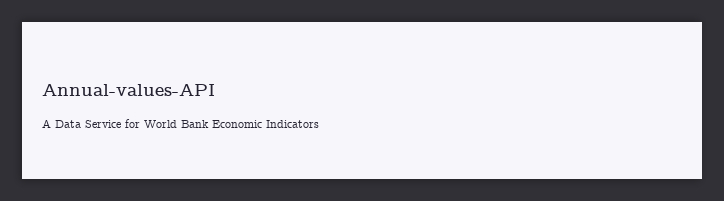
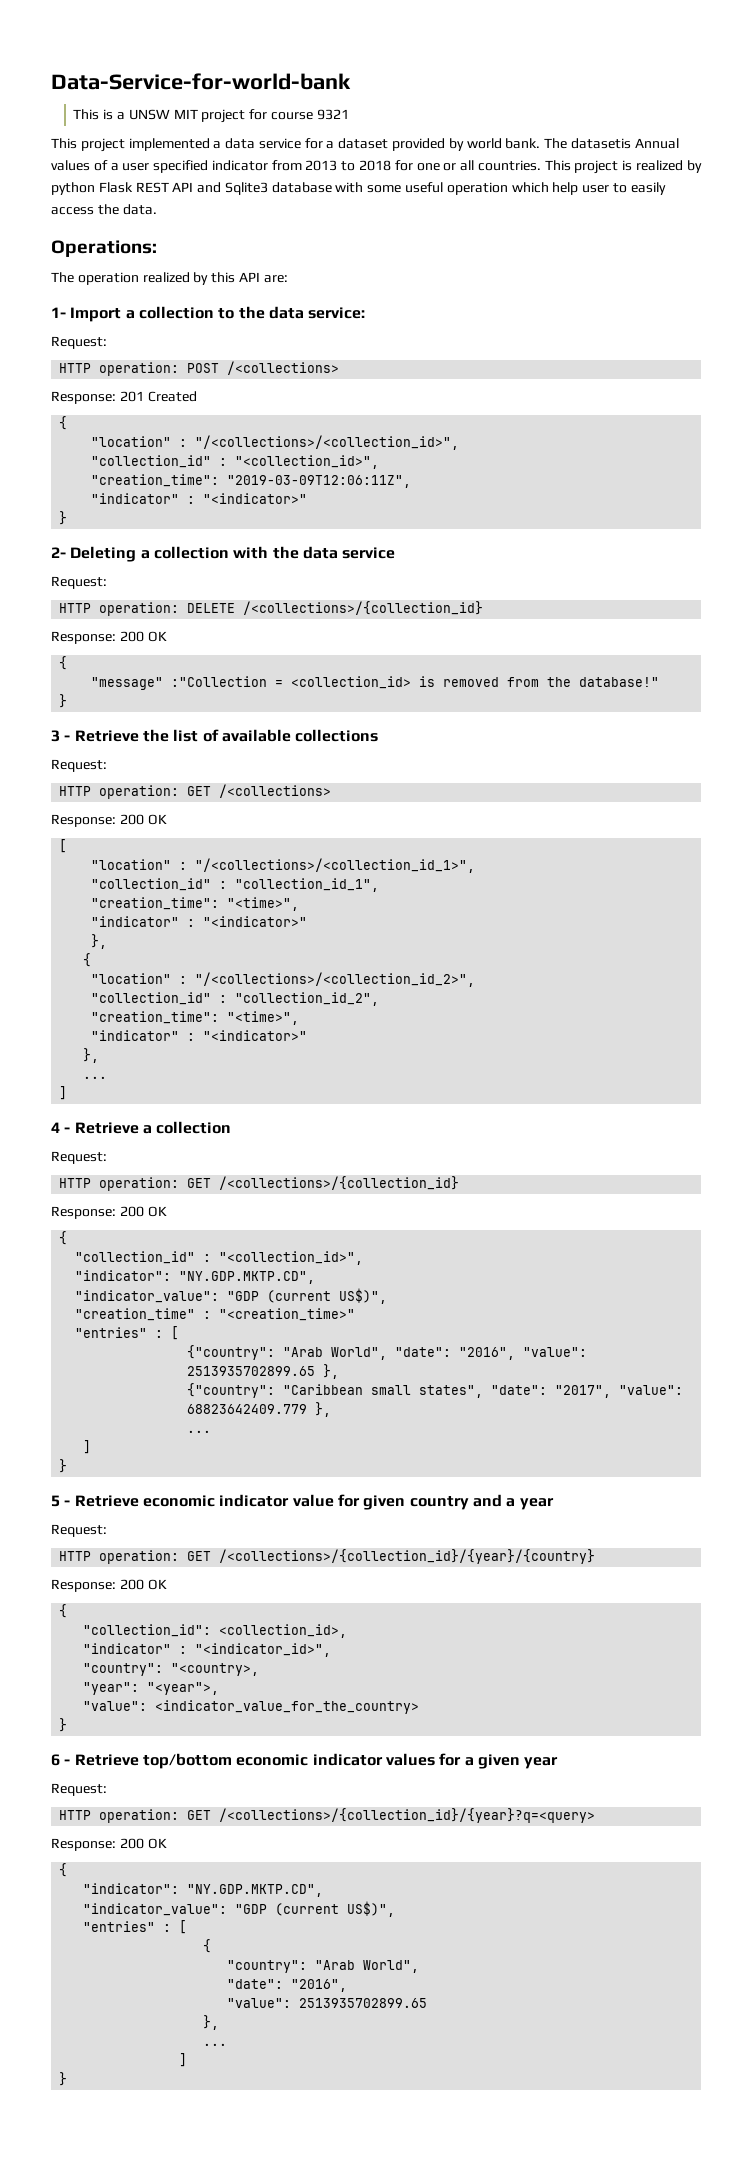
- Annual-values-API
- A Data Service for World Bank Economic Indicators
+ Data-Service-for-world-bank
+ This is a UNSW MIT project for course 9321
+ This project implemented a data service for a dataset provided by world bank. The datasetis Annual values of a user specified indicator from 2013 to 2018 for one or all countries. This project is realized by python Flask REST API and Sqlite3 database with some useful operation which help user to easily access the data.
+ Operations:
+ The operation realized by this API are:
+ 1- Import a collection to the data service:
+ Request:
+ HTTP operation: POST /<collections>
+ Response: 201 Created
+ {
+ "location" : "/<collections>/<collection_id>",
+ "collection_id" : "<collection_id>",
+ "creation_time": "2019-03-09T12:06:11Z",
+ "indicator" : "<indicator>"
+ }
+ 2- Deleting a collection with the data service
+ Request:
+ HTTP operation: DELETE /<collections>/{collection_id}
+ Response: 200 OK
+ {
+ "message" :"Collection = <collection_id> is removed from the database!"
+ }
+ 3 - Retrieve the list of available collections
+ Request:
+ HTTP operation: GET /<collections>
+ Response: 200 OK
+ [
+ "location" : "/<collections>/<collection_id_1>",
+ "collection_id" : "collection_id_1",
+ "creation_time": "<time>",
+ "indicator" : "<indicator>"
+ },
+ {
+ "location" : "/<collections>/<collection_id_2>",
+ "collection_id" : "collection_id_2",
+ "creation_time": "<time>",
+ "indicator" : "<indicator>"
+ },
+ ...
+ ]
+ 4 - Retrieve a collection
+ Request:
+ HTTP operation: GET /<collections>/{collection_id}
+ Response: 200 OK
+ {
+ "collection_id" : "<collection_id>",
+ "indicator": "NY.GDP.MKTP.CD",
+ "indicator_value": "GDP (current US$)",
+ "creation_time" : "<creation_time>"
+ "entries" : [
+ {"country": "Arab World", "date": "2016", "value": 2513935702899.65 },
+ {"country": "Caribbean small states", "date": "2017", "value": 68823642409.779 },
+ ...
+ ]
+ }
+ 5 - Retrieve economic indicator value for given country and a year
+ Request:
+ HTTP operation: GET /<collections>/{collection_id}/{year}/{country}
+ Response: 200 OK
+ {
+ "collection_id": <collection_id>,
+ "indicator" : "<indicator_id>",
+ "country": "<country>,
+ "year": "<year">,
+ "value": <indicator_value_for_the_country>
+ }
+ 6 - Retrieve top/bottom economic indicator values for a given year
+ Request:
+ HTTP operation: GET /<collections>/{collection_id}/{year}?q=<query>
+ Response: 200 OK
+ {
+ "indicator": "NY.GDP.MKTP.CD",
+ "indicator_value": "GDP (current US$)",
+ "entries" : [
+ {
+ "country": "Arab World",
+ "date": "2016",
+ "value": 2513935702899.65
+ },
+ ...
+ ]
+ }

